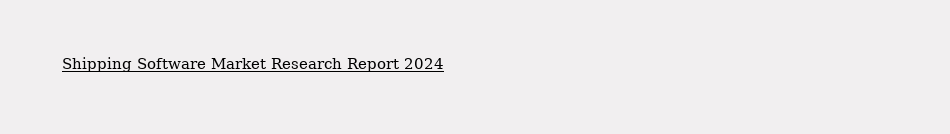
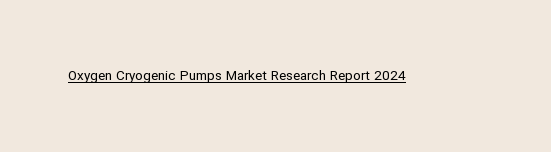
- Shipping Software Market Research Report 2024
+ Oxygen Cryogenic Pumps Market Research Report 2024

